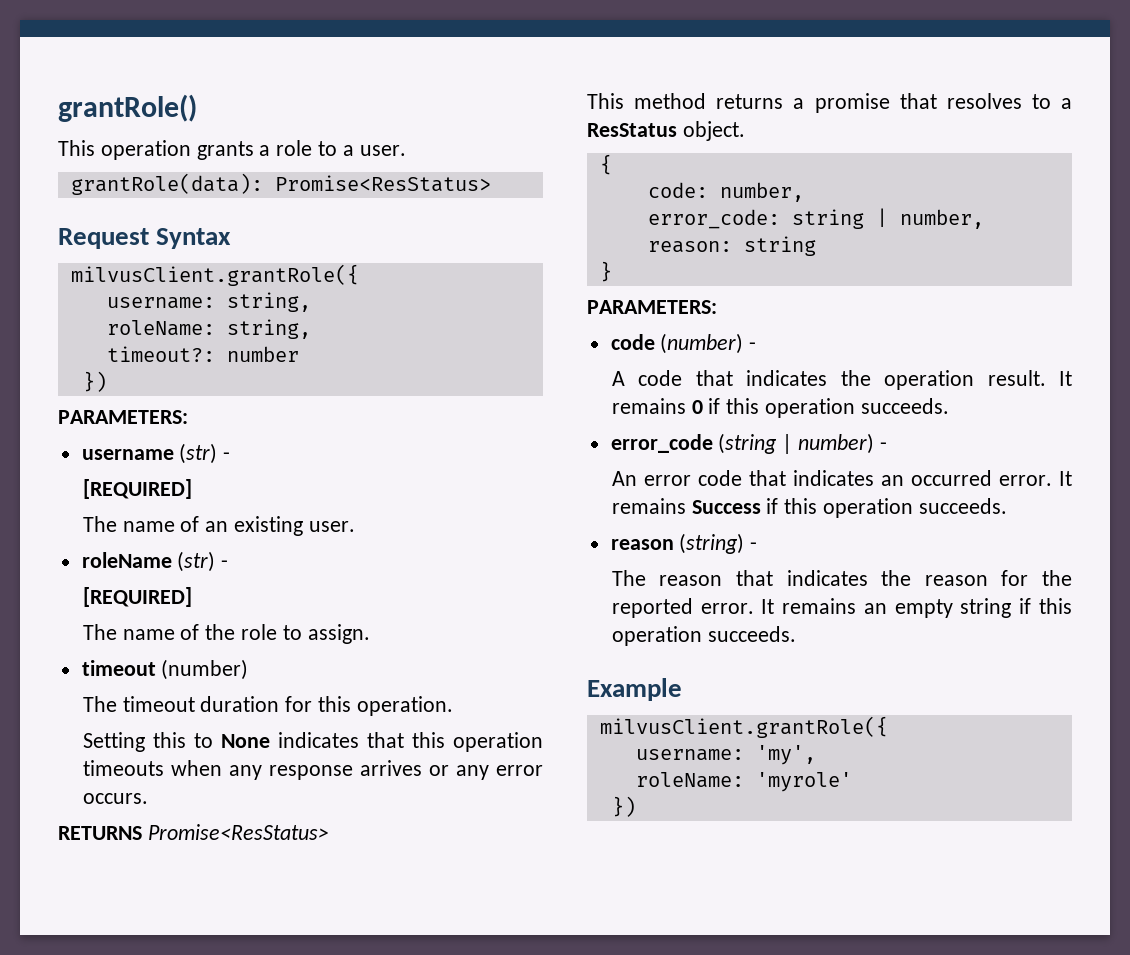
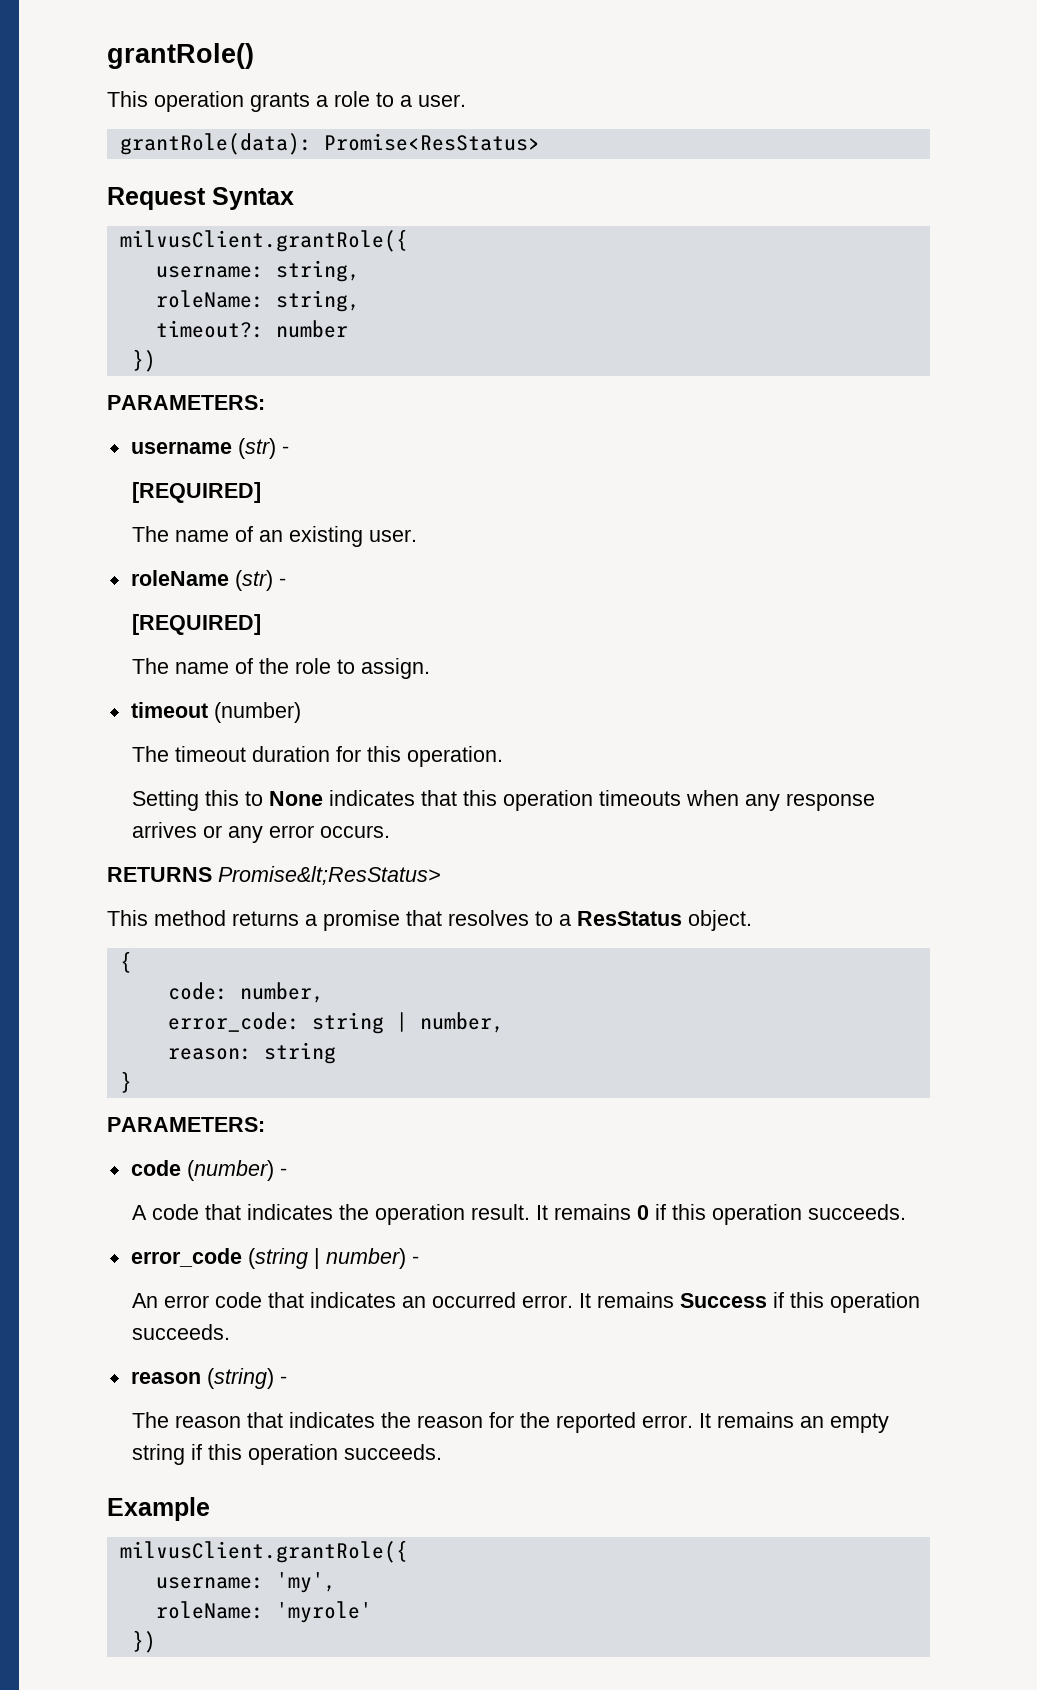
- RETURNS Promise<ResStatus>
+ RETURNS Promise&lt;ResStatus>

